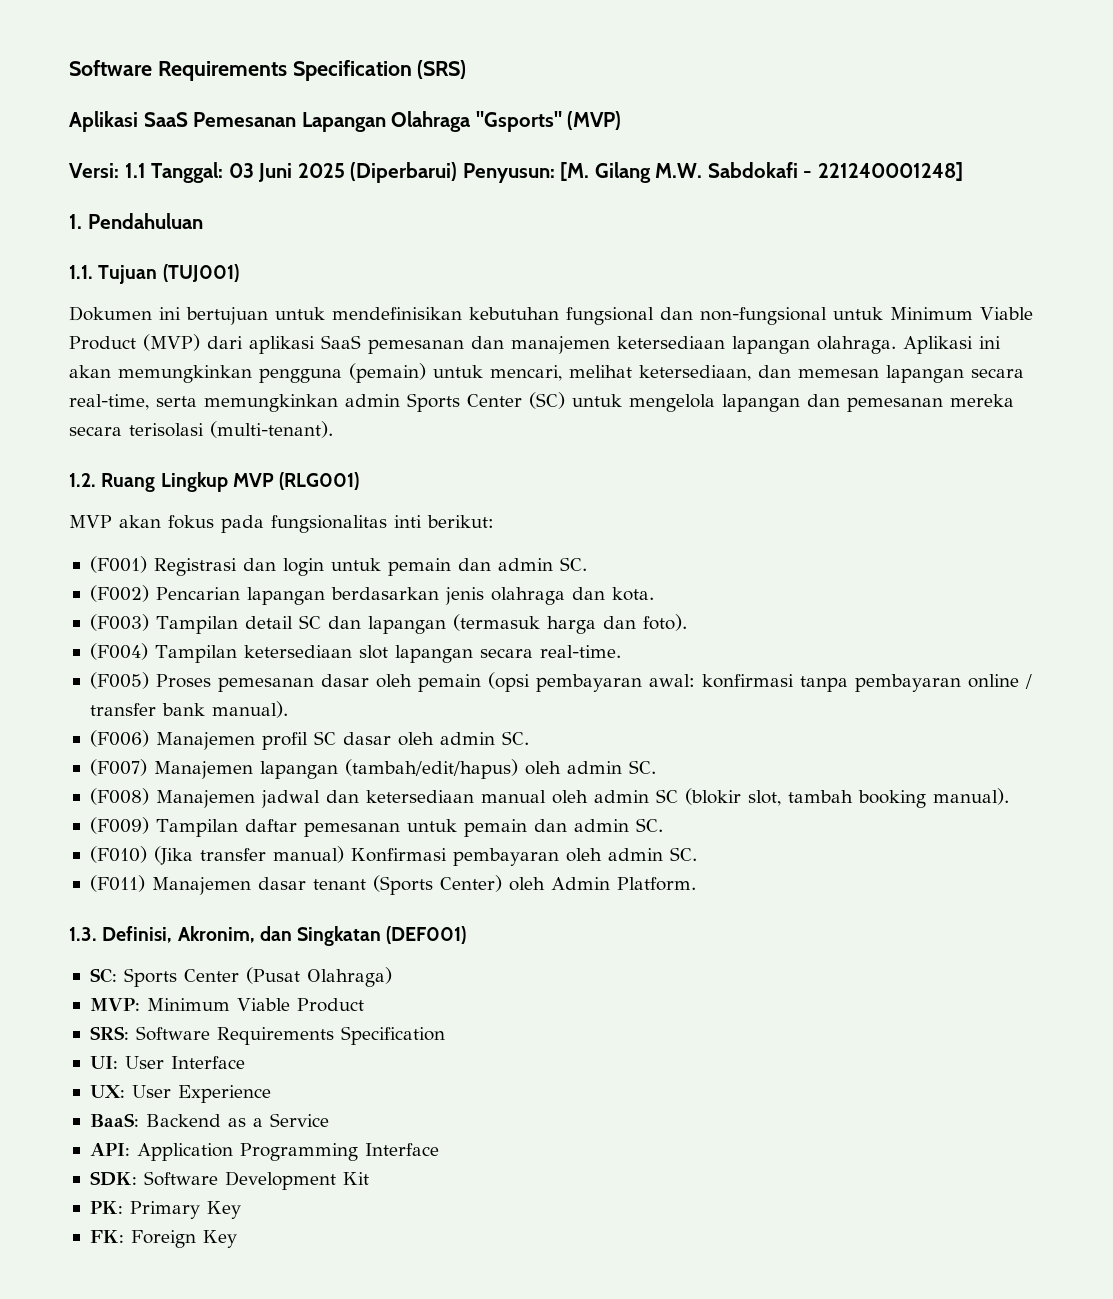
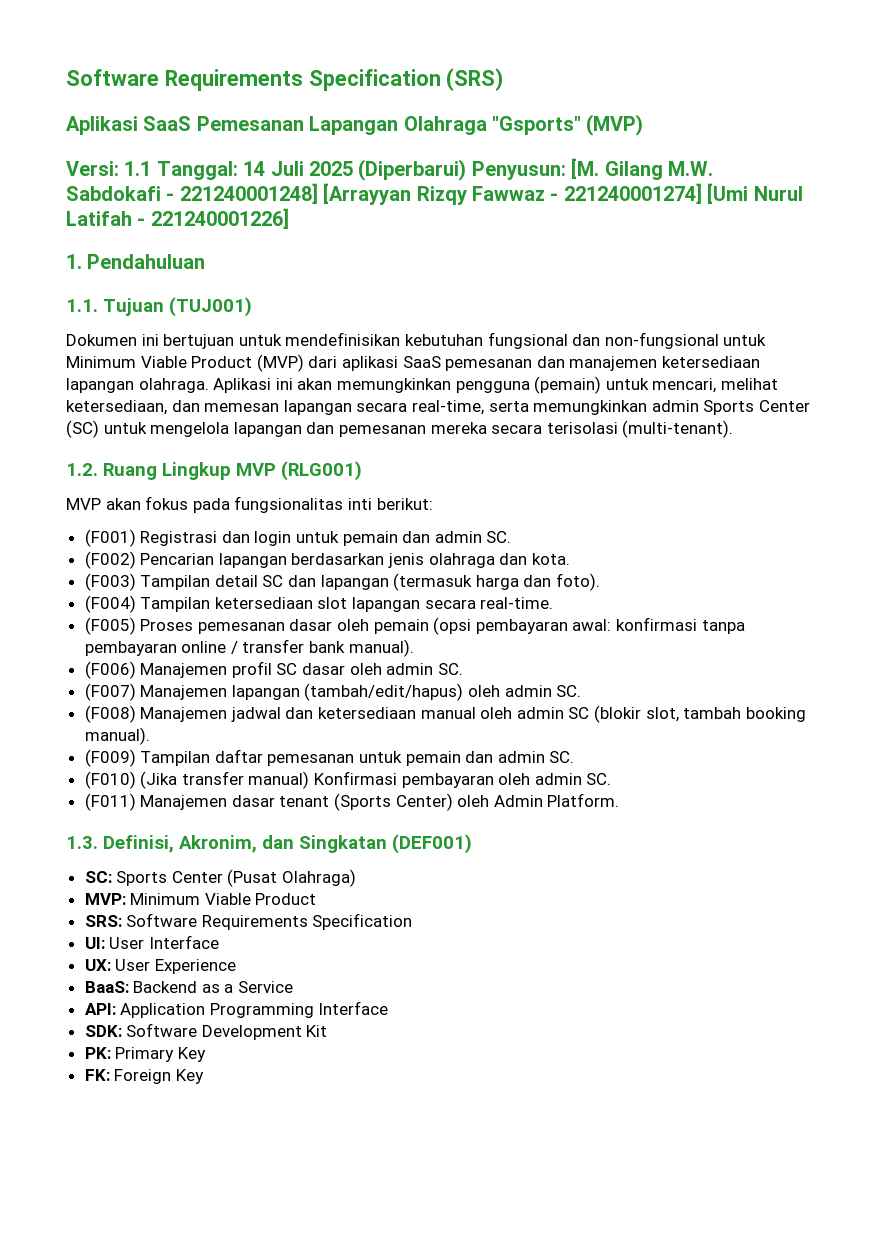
- Versi: 1.1 Tanggal: 03 Juni 2025 (Diperbarui) Penyusun: [M. Gilang M.W. Sabdokafi - 221240001248]
+ Versi: 1.1 Tanggal: 14 Juli 2025 (Diperbarui) Penyusun: [M. Gilang M.W. Sabdokafi - 221240001248] [Arrayyan Rizqy Fawwaz - 221240001274] [Umi Nurul Latifah - 221240001226]

